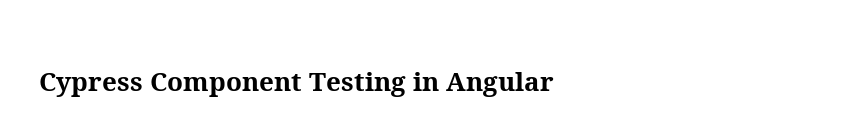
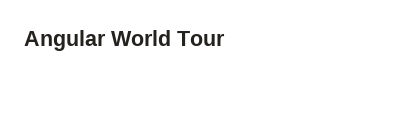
- Cypress Component Testing in Angular
+ Angular World Tour

